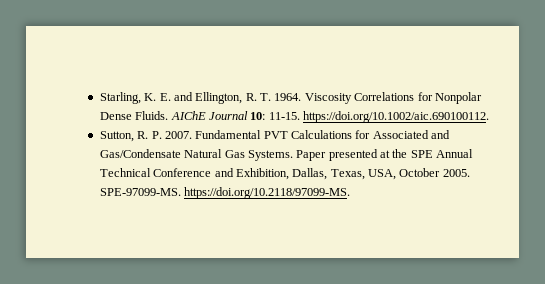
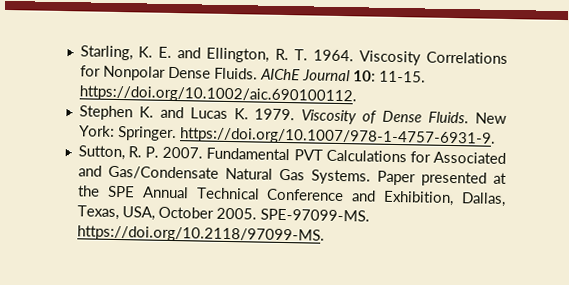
+ Stephen K. and Lucas K. 1979. Viscosity of Dense Fluids. New York: Springer. https://doi.org/10.1007/978-1-4757-6931-9.

